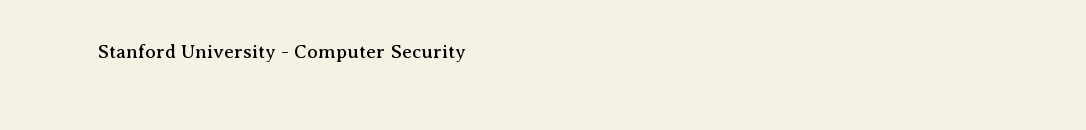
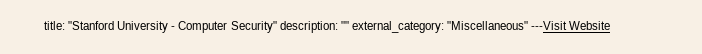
- Stanford University - Computer Security
+ title: "Stanford University - Computer Security" description: "" external_category: "Miscellaneous" ---Visit Website

